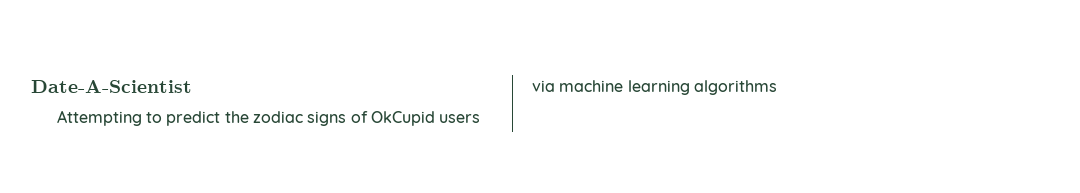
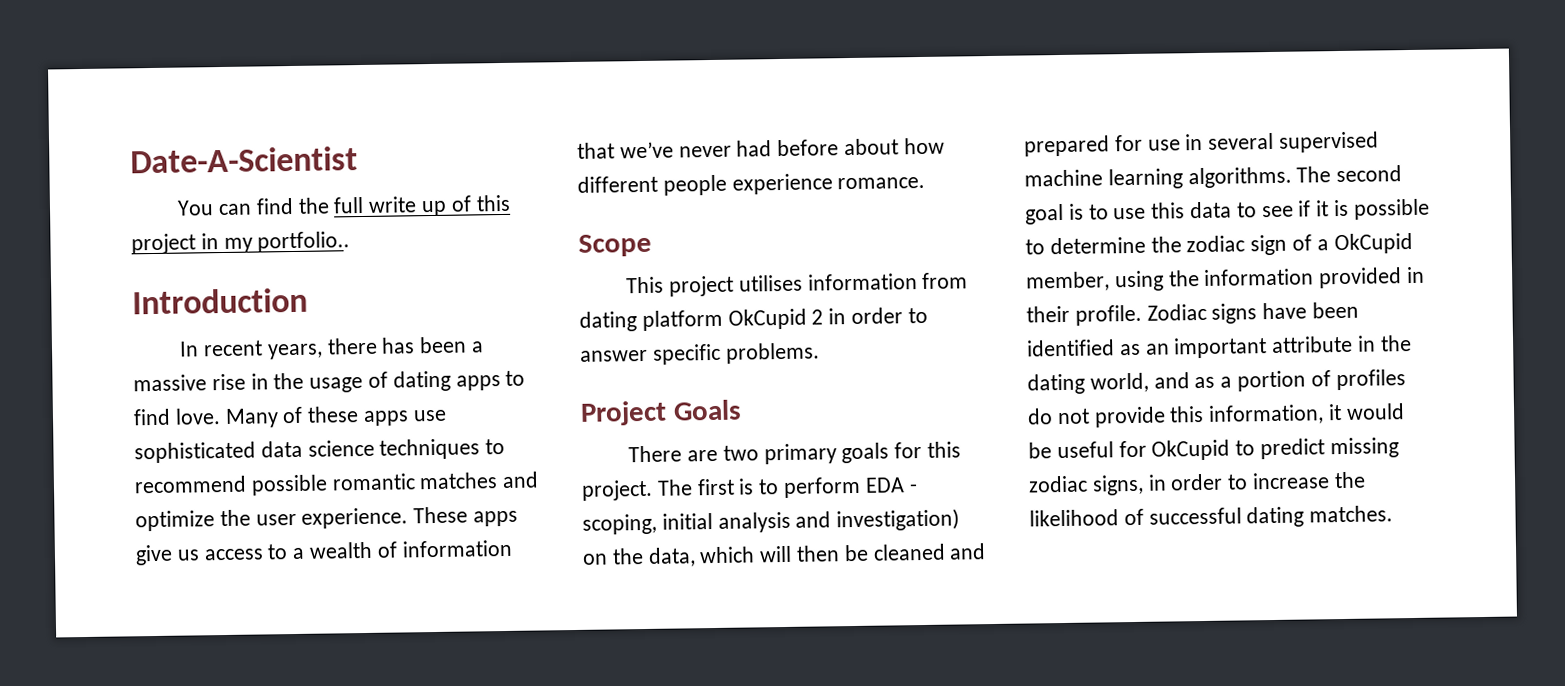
- Attempting to predict the zodiac signs of OkCupid users via machine learning algorithms
+ You can find the full write up of this project in my portfolio..
+ Introduction
+ In recent years, there has been a massive rise in the usage of dating apps to find love. Many of these apps use sophisticated data science techniques to recommend possible romantic matches and optimize the user experience. These apps give us access to a wealth of information that we’ve never had before about how different people experience romance.
+ Scope
+ This project utilises information from dating platform OkCupid 2 in order to answer specific problems.
+ Project Goals
+ There are two primary goals for this project. The first is to perform EDA - scoping, initial analysis and investigation) on the data, which will then be cleaned and prepared for use in several supervised machine learning algorithms. The second goal is to use this data to see if it is possible to determine the zodiac sign of a OkCupid member, using the information provided in their profile. Zodiac signs have been identified as an important attribute in the dating world, and as a portion of profiles do not provide this information, it would be useful for OkCupid to predict missing zodiac signs, in order to increase the likelihood of successful dating matches.

